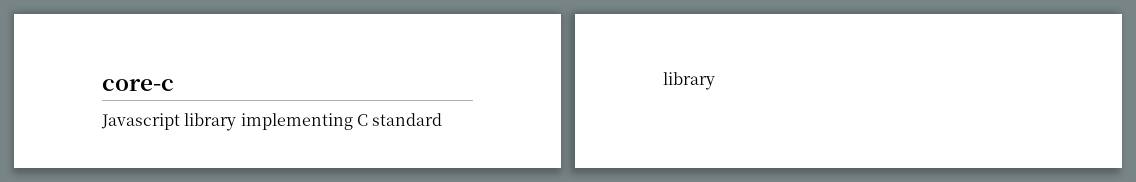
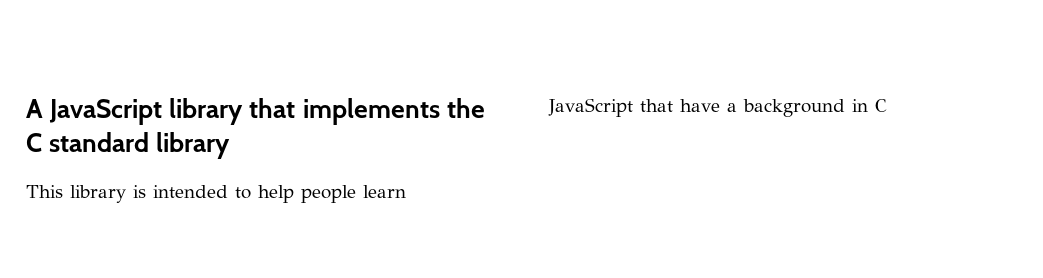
- core-c
- Javascript library implementing C standard library
+ A JavaScript library that implements the C standard library
+ This library is intended to help people learn JavaScript that have a background in C

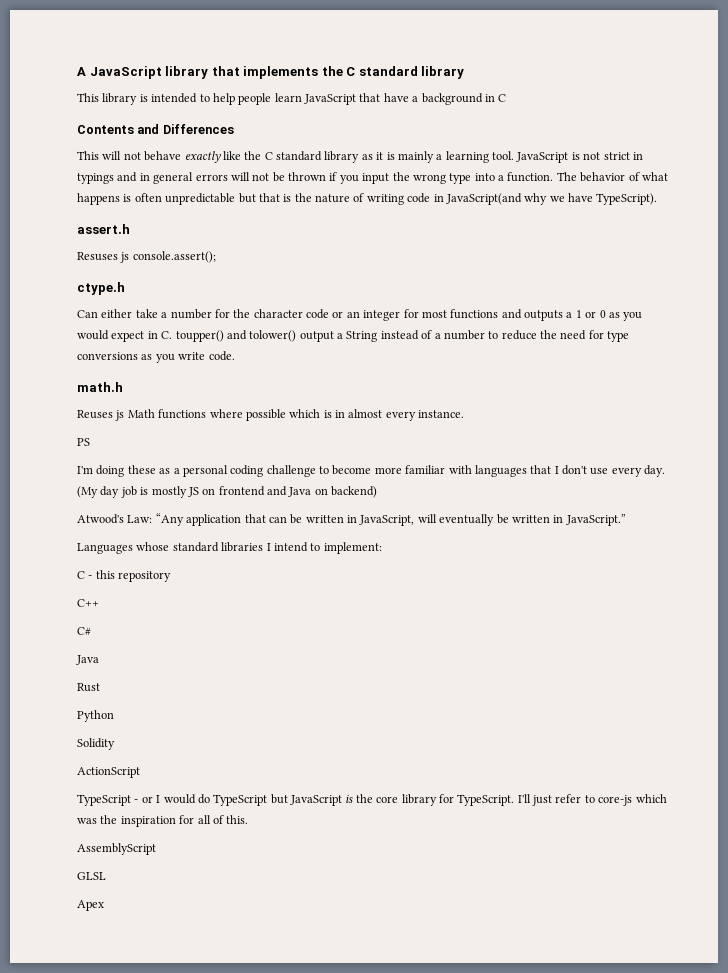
+ Contents and Differences
+ This will not behave exactly like the C standard library as it is mainly a learning tool. JavaScript is not strict in typings and in general errors will not be thrown if you input the wrong type into a function. The behavior of what happens is often unpredictable but that is the nature of writing code in JavaScript(and why we have TypeScript).
+ assert.h
+ Resuses js console.assert();
+ ctype.h
+ Can either take a number for the character code or an integer for most functions and outputs a 1 or 0 as you would expect in C. toupper() and tolower() output a String instead of a number to reduce the need for type conversions as you write code.
+ math.h
+ Reuses js Math functions where possible which is in almost every instance.
+ PS
+ I'm doing these as a personal coding challenge to become more familiar with languages that I don't use every day. (My day job is mostly JS on frontend and Java on backend)
+ Atwood's Law: “Any application that can be written in JavaScript, will eventually be written in JavaScript.”
+ Languages whose standard libraries I intend to implement:
+ C - this repository
+ C++
+ C#
+ Java
+ Rust
+ Python
+ Solidity
+ ActionScript
+ TypeScript - or I would do TypeScript but JavaScript is the core library for TypeScript. I'll just refer to core-js which was the inspiration for all of this.
+ AssemblyScript
+ GLSL
+ Apex

